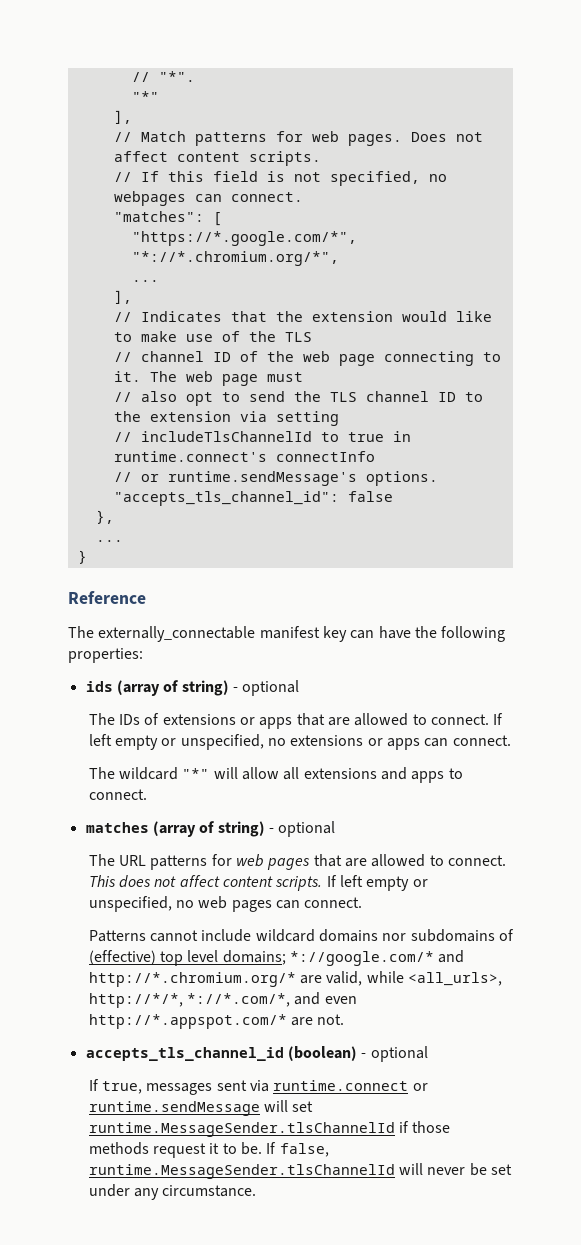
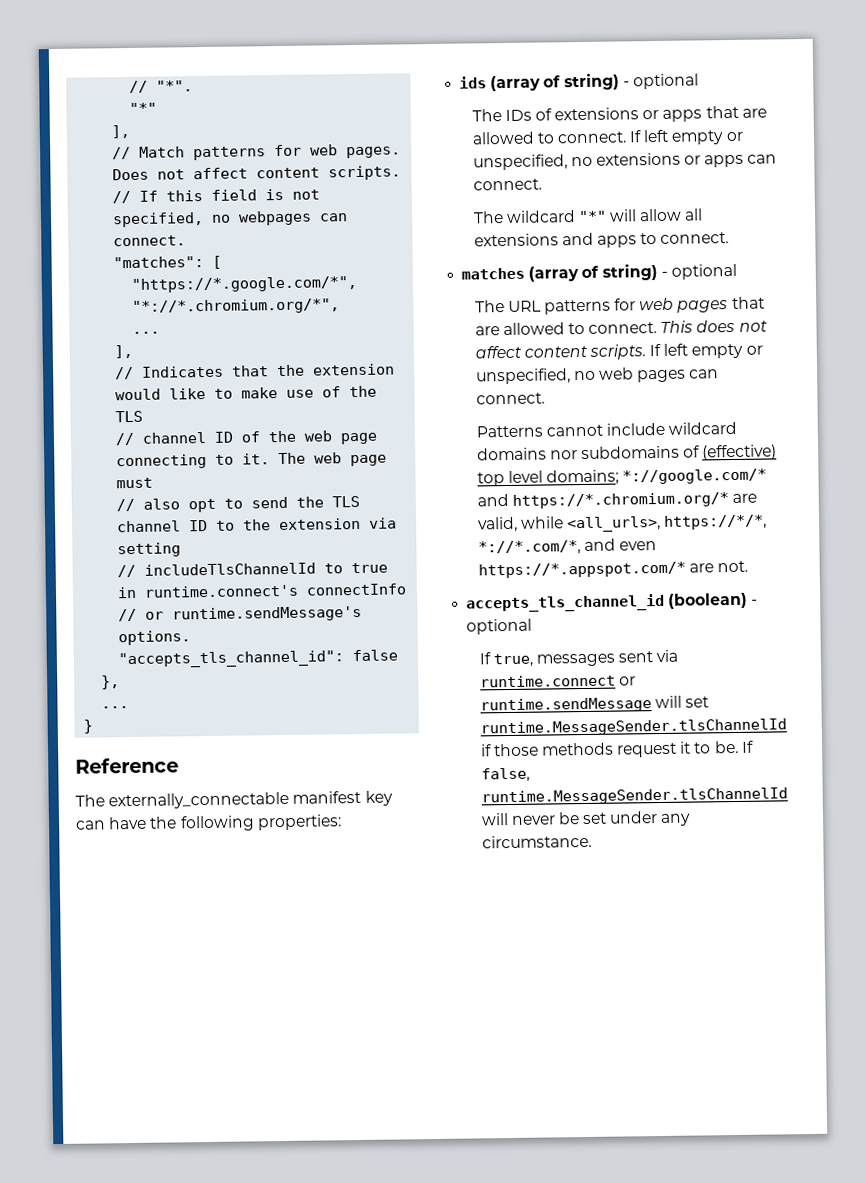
- Patterns cannot include wildcard domains nor subdomains of (effective) top level domains; *://google.com/* and http://*.chromium.org/* are valid, while <all_urls>, http://*/*, *://*.com/*, and even http://*.appspot.com/* are not.
+ Patterns cannot include wildcard domains nor subdomains of (effective) top level domains; *://google.com/* and https://*.chromium.org/* are valid, while <all_urls>, https://*/*, *://*.com/*, and even https://*.appspot.com/* are not.

